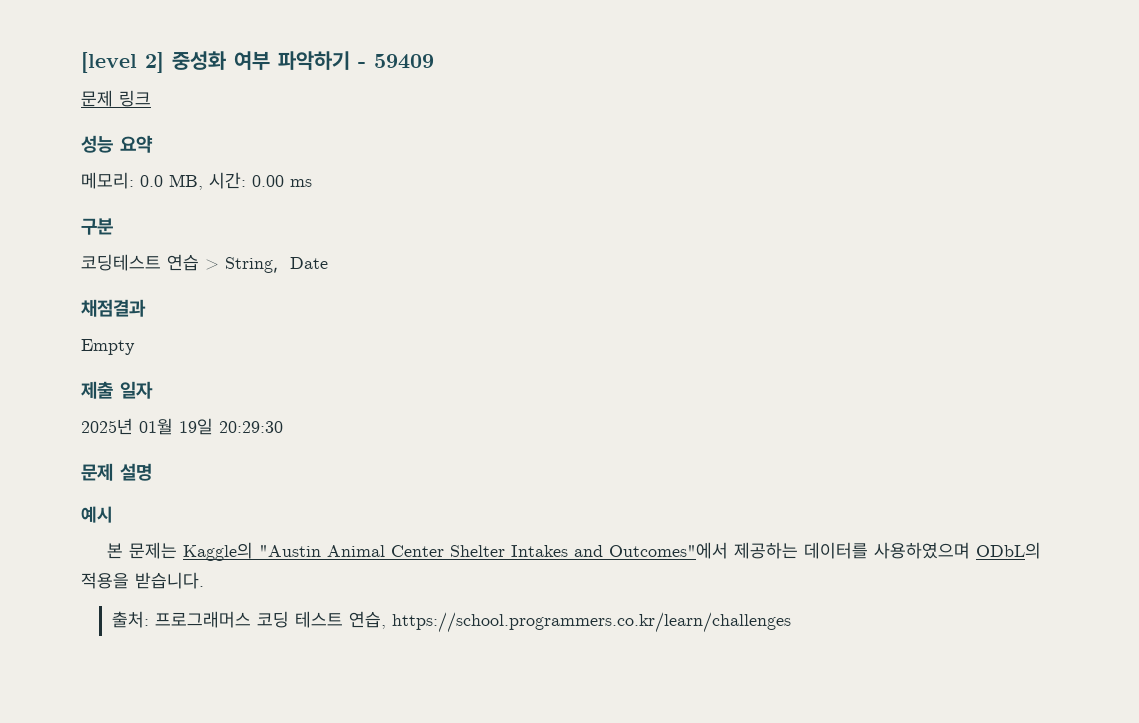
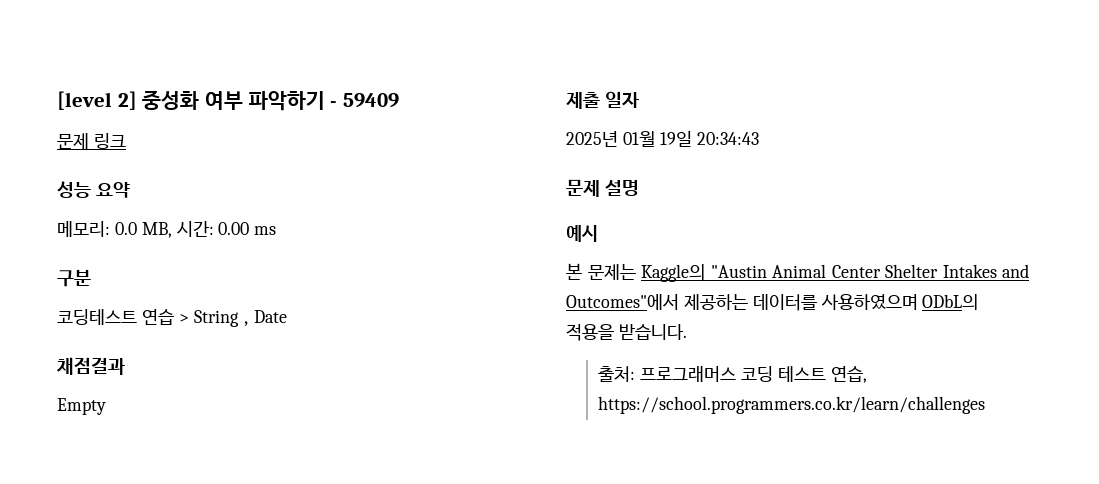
- 2025년 01월 19일 20:29:30
+ 2025년 01월 19일 20:34:43

